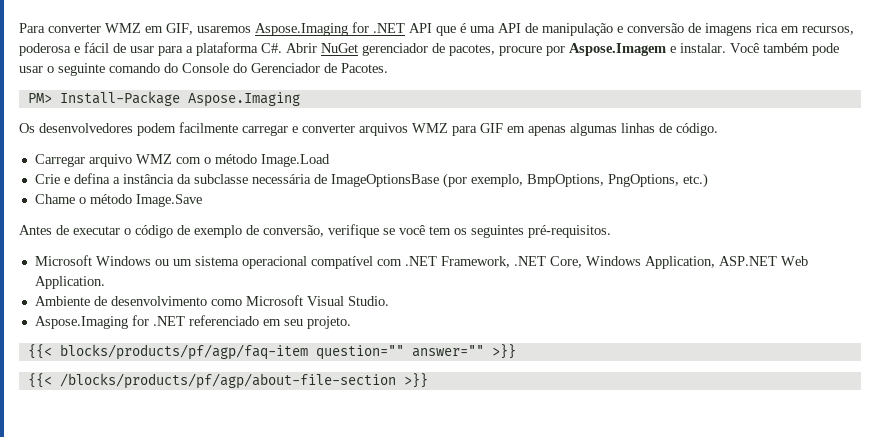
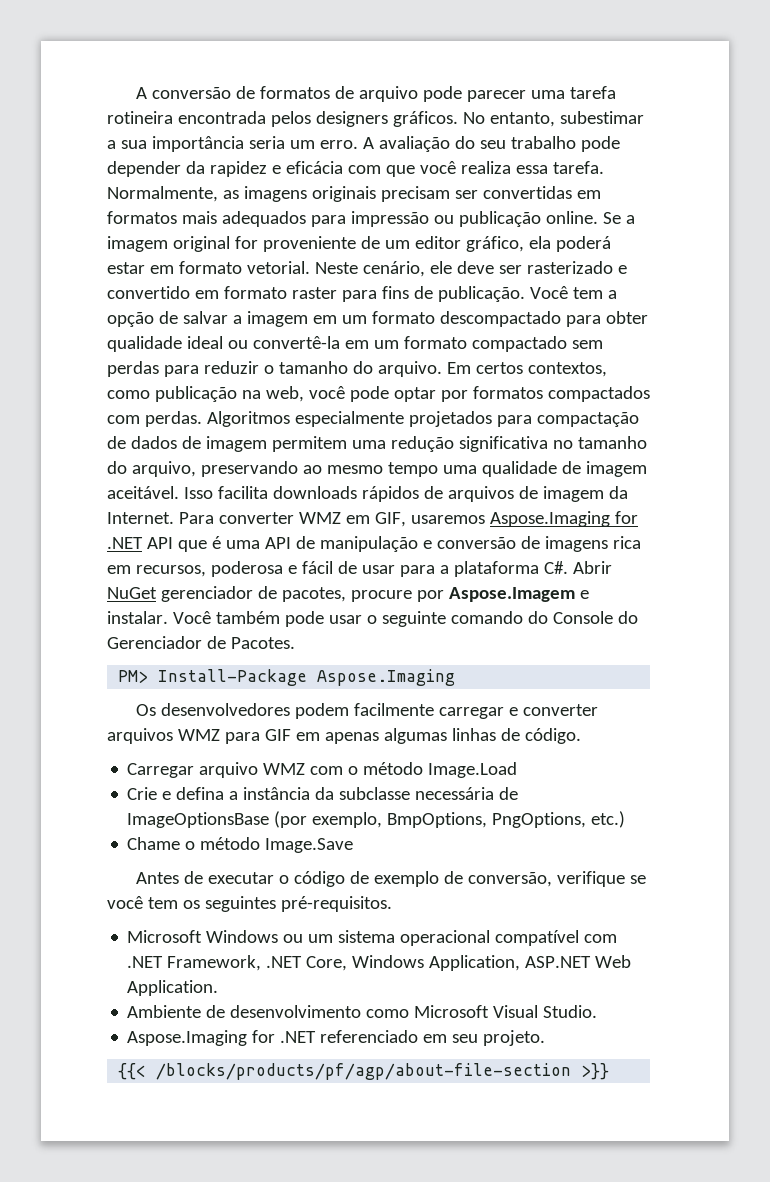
+ A conversão de formatos de arquivo pode parecer uma tarefa rotineira encontrada pelos designers gráficos. No entanto, subestimar a sua importância seria um erro. A avaliação do seu trabalho pode depender da rapidez e eficácia com que você realiza essa tarefa. Normalmente, as imagens originais precisam ser convertidas em formatos mais adequados para impressão ou publicação online. Se a imagem original for proveniente de um editor gráfico, ela poderá estar em formato vetorial. Neste cenário, ele deve ser rasterizado e convertido em formato raster para fins de publicação. Você tem a opção de salvar a imagem em um formato descompactado para obter qualidade ideal ou convertê-la em um formato compactado sem perdas para reduzir o tamanho do arquivo. Em certos contextos, como publicação na web, você pode optar por formatos compactados com perdas. Algoritmos especialmente projetados para compactação de dados de imagem permitem uma redução significativa no tamanho do arquivo, preservando ao mesmo tempo uma qualidade de imagem aceitável. Isso facilita downloads rápidos de arquivos de imagem da Internet.
- {{< blocks/products/pf/agp/faq-item question="" answer="" >}}

